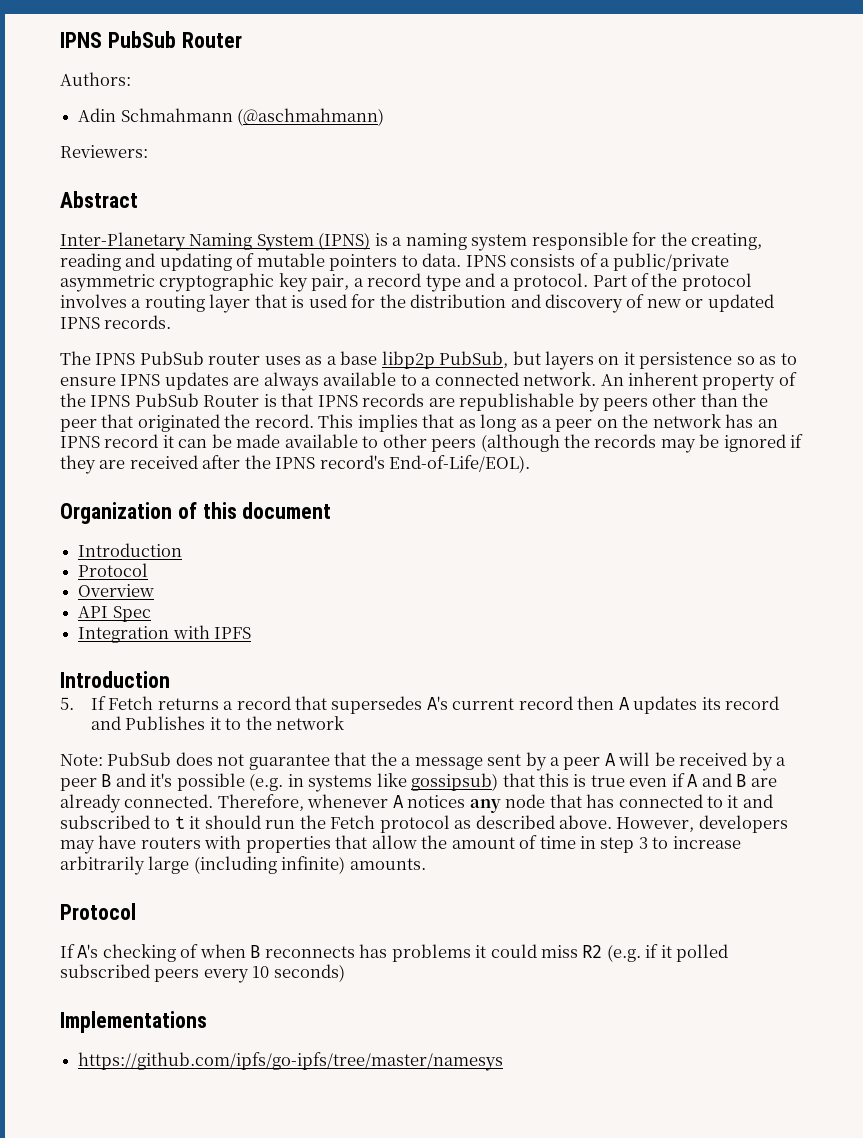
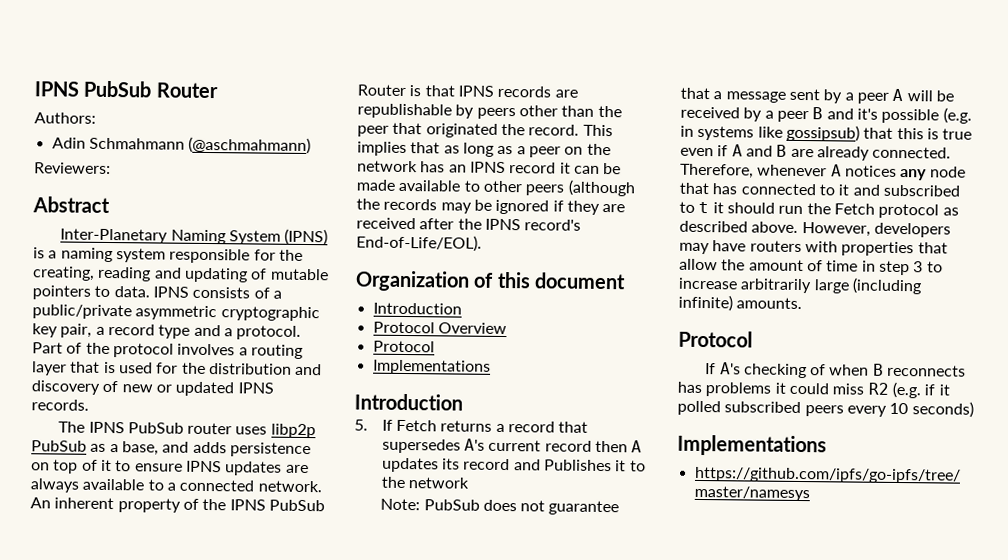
- The IPNS PubSub router uses as a base libp2p PubSub, but layers on it persistence so as to ensure IPNS updates are always available to a connected network.
+ The IPNS PubSub router uses libp2p PubSub as a base, and adds persistence on top of it to ensure IPNS updates are always available to a connected network.
  Organization of this document
  Introduction
+ Protocol Overview
  Protocol
- Overview
- API Spec
- Integration with IPFS
+ Implementations
- Note: PubSub does not guarantee that the a message sent by a peer A will be received by a peer B and it's possible (e.g. in systems like gossipsub) that this is true even if A and B are already connected.
+ Note: PubSub does not guarantee that a message sent by a peer A will be received by a peer B and it's possible (e.g. in systems like gossipsub) that this is true even if A and B are already connected.

